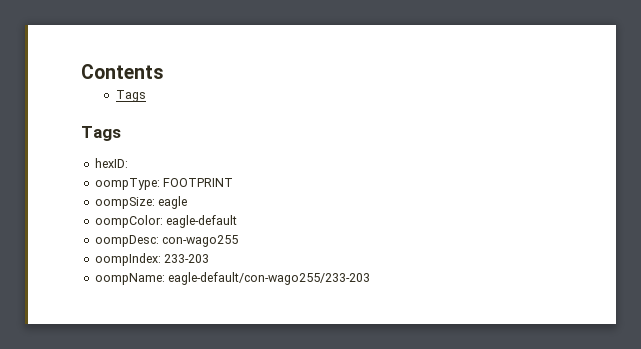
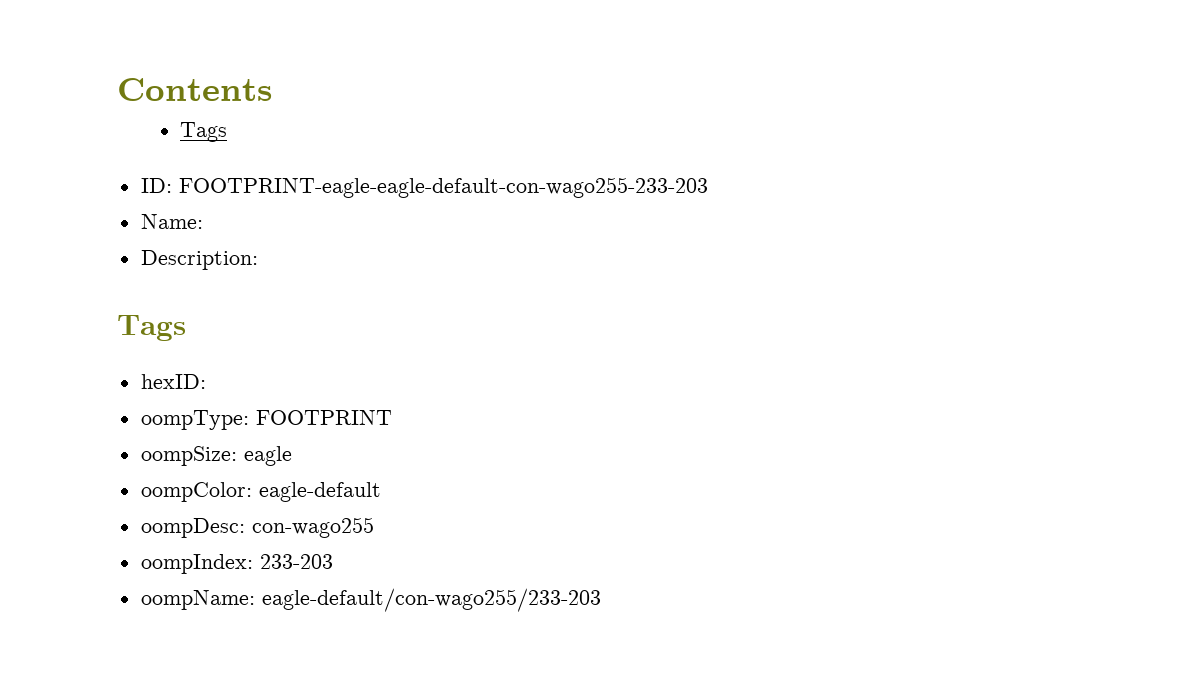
+ ID: FOOTPRINT-eagle-eagle-default-con-wago255-233-203
+ Name:
+ Description:

